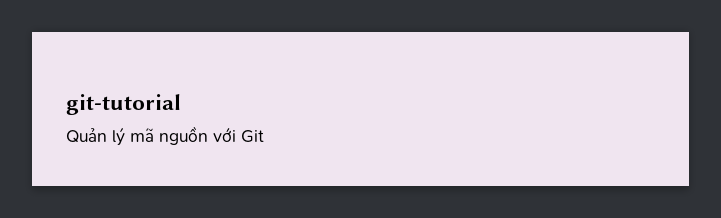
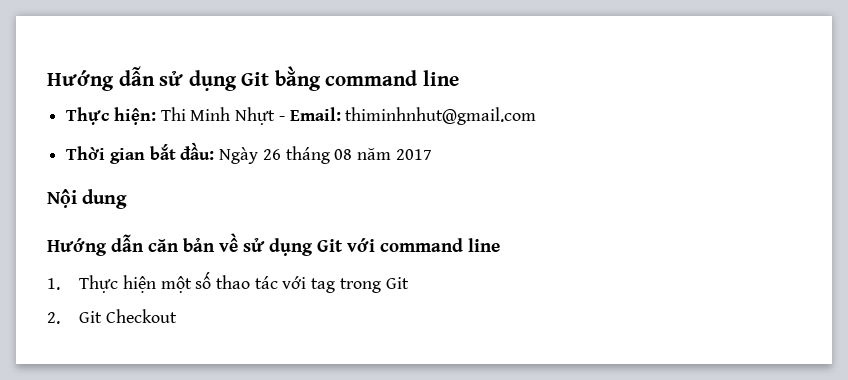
- git-tutorial
- Quản lý mã nguồn với Git
+ Hướng dẫn sử dụng Git bằng command line
+ Thực hiện: Thi Minh Nhựt - Email: thiminhnhut@gmail.com
+ Thời gian bắt đầu: Ngày 26 tháng 08 năm 2017
+ Nội dung
+ Hướng dẫn căn bản về sử dụng Git với command line
+ 1. Thực hiện một số thao tác với tag trong Git
+ 2. Git Checkout

